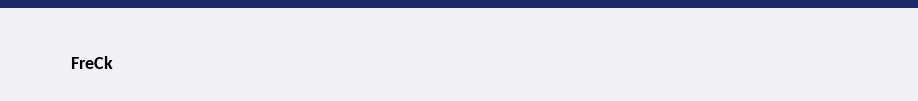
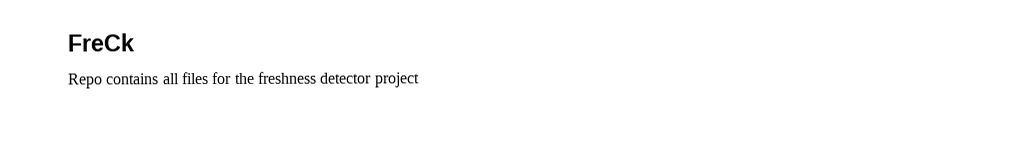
+ Repo contains all files for the freshness detector project

